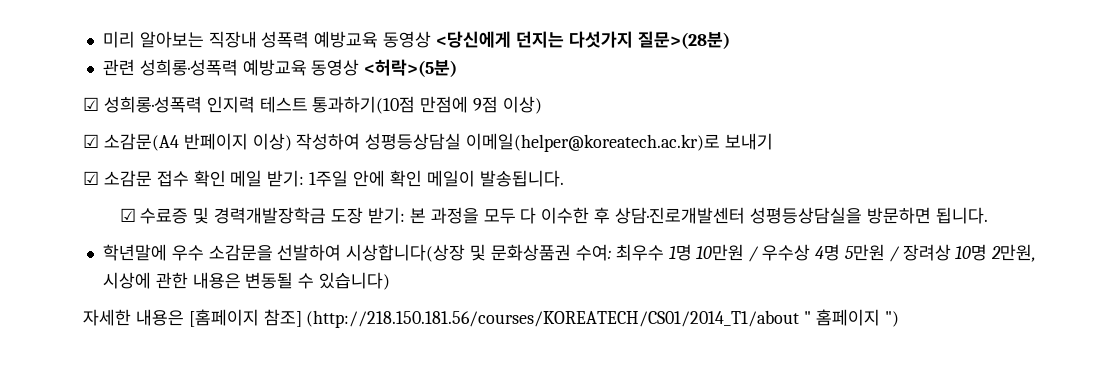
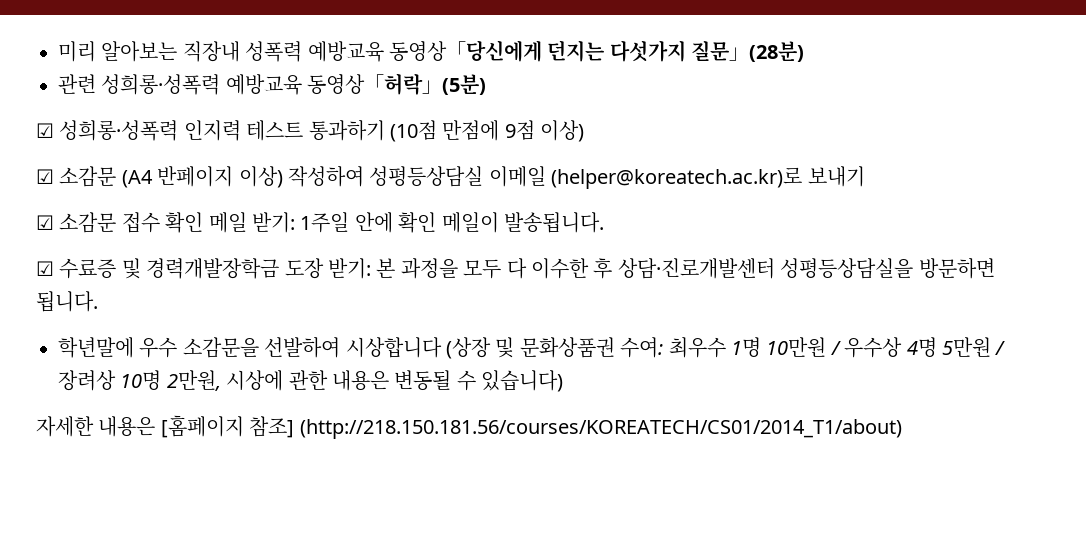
- 미리 알아보는 직장내 성폭력 예방교육 동영상 <당신에게 던지는 다섯가지 질문>(28분)
+ 미리 알아보는 직장내 성폭력 예방교육 동영상「당신에게 던지는 다섯가지 질문」(28분)
- 관련 성희롱·성폭력 예방교육 동영상 <허락>(5분)
+ 관련 성희롱·성폭력 예방교육 동영상「허락」(5분)
- ☑ 성희롱·성폭력 인지력 테스트 통과하기(10점 만점에 9점 이상)
+ ☑ 성희롱·성폭력 인지력 테스트 통과하기 (10점 만점에 9점 이상)
- ☑ 소감문(A4 반페이지 이상) 작성하여 성평등상담실 이메일(helper@koreatech.ac.kr)로 보내기
+ ☑ 소감문 (A4 반페이지 이상) 작성하여 성평등상담실 이메일 (helper@koreatech.ac.kr)로 보내기
- 학년말에 우수 소감문을 선발하여 시상합니다(상장 및 문화상품권 수여: 최우수 1명 10만원 / 우수상 4명 5만원 / 장려상 10명 2만원, 시상에 관한 내용은 변동될 수 있습니다)
+ 학년말에 우수 소감문을 선발하여 시상합니다 (상장 및 문화상품권 수여: 최우수 1명 10만원 / 우수상 4명 5만원 / 장려상 10명 2만원, 시상에 관한 내용은 변동될 수 있습니다)
- 자세한 내용은 [홈페이지 참조] (http://218.150.181.56/courses/KOREATECH/CS01/2014_T1/about " 홈페이지 ")
+ 자세한 내용은 [홈페이지 참조] (http://218.150.181.56/courses/KOREATECH/CS01/2014_T1/about)

